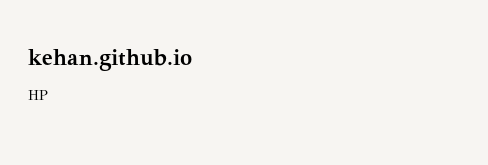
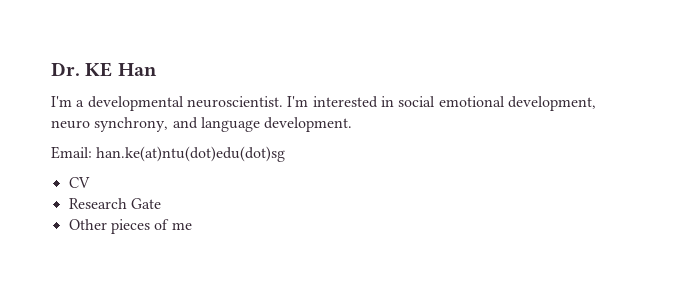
- kehan.github.io
- HP
+ Dr. KE Han
+ I'm a developmental neuroscientist. I'm interested in social emotional development, neuro synchrony, and language development.
+ Email: han.ke(at)ntu(dot)edu(dot)sg
+ CV
+ Research Gate
+ Other pieces of me

